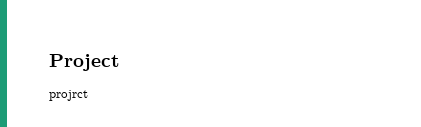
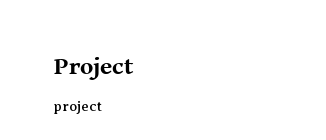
- projrct
+ project

